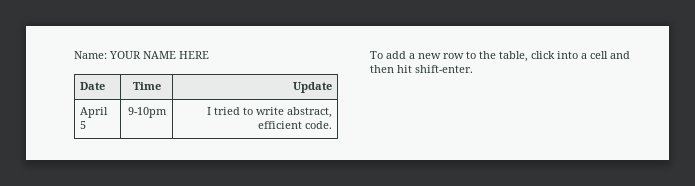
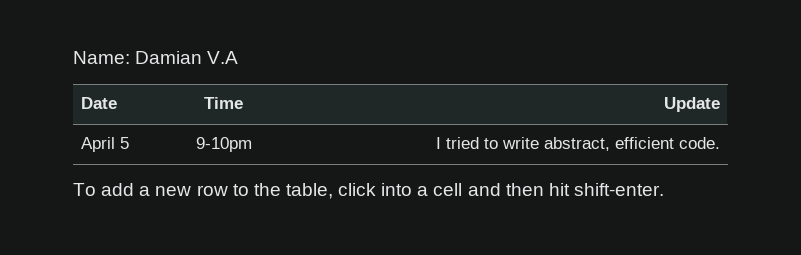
- Name: YOUR NAME HERE
+ Name: Damian V.A

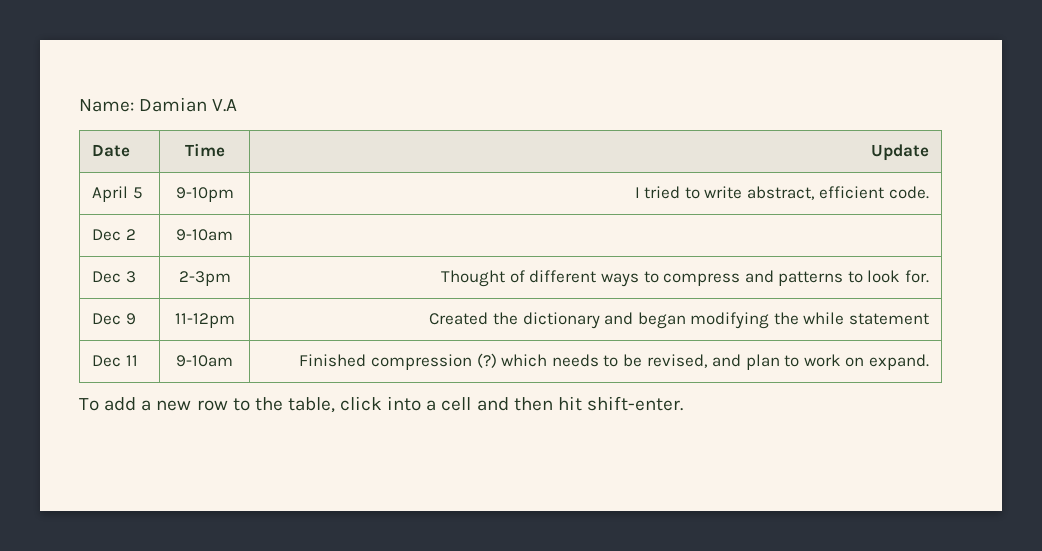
+ Dec 2 | 9-10am |
+ Dec 3 | 2-3pm | Thought of different ways to compress and patterns to look for.
+ Dec 9 | 11-12pm | Created the dictionary and began modifying the while statement
+ Dec 11 | 9-10am | Finished compression (?) which needs to be revised, and plan to work on expand.

